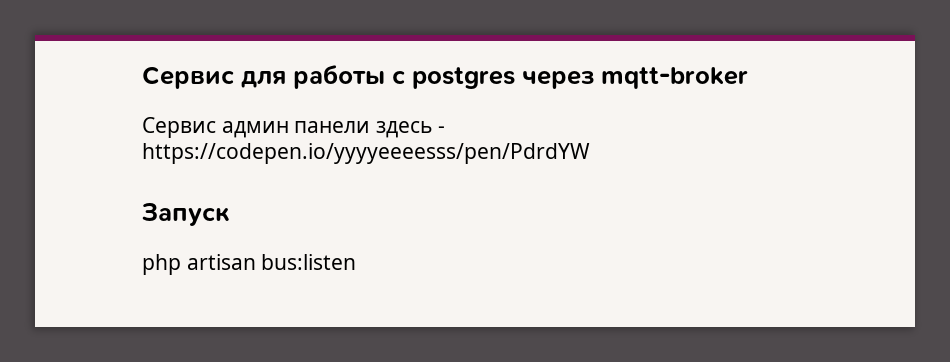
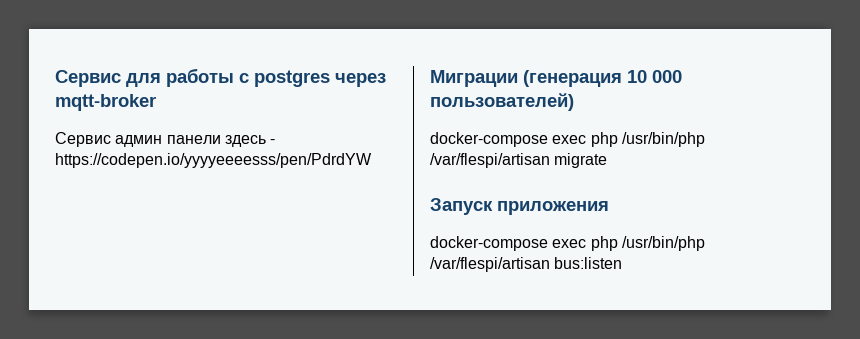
- Запуск
- php artisan bus:listen
+ Миграции (генерация 10 000 пользователей)
+ docker-compose exec php /usr/bin/php /var/flespi/artisan migrate
+ Запуск приложения
+ docker-compose exec php /usr/bin/php /var/flespi/artisan bus:listen

